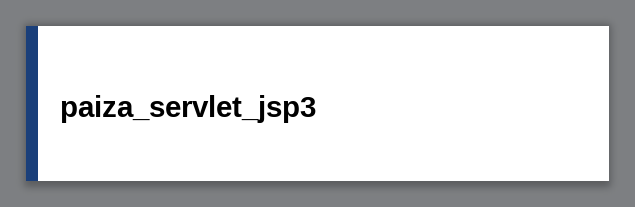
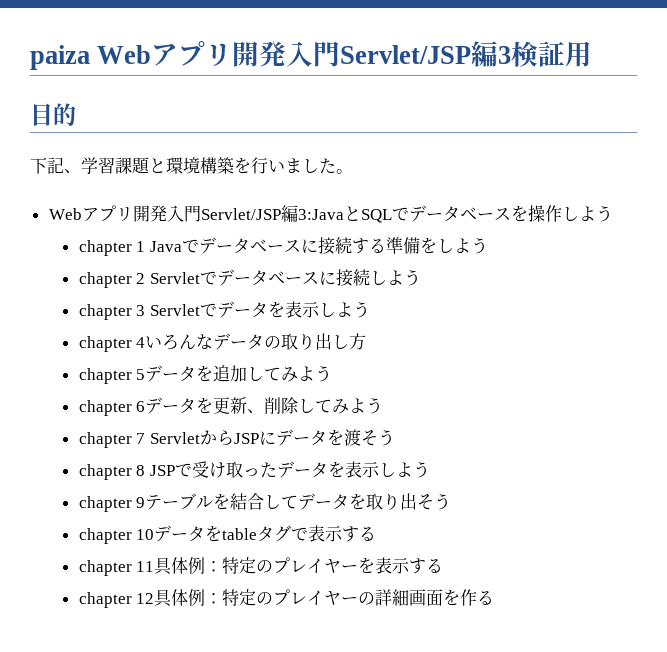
- paiza_servlet_jsp3
+ paiza Webアプリ開発入門Servlet/JSP編3検証用
+ 目的
+ 下記、学習課題と環境構築を行いました。
+ Webアプリ開発入門Servlet/JSP編3:JavaとSQLでデータベースを操作しよう
+ chapter 1 Javaでデータベースに接続する準備をしよう
+ chapter 2 Servletでデータベースに接続しよう
+ chapter 3 Servletでデータを表示しよう
+ chapter 4いろんなデータの取り出し方
+ chapter 5データを追加してみよう
+ chapter 6データを更新、削除してみよう
+ chapter 7 ServletからJSPにデータを渡そう
+ chapter 8 JSPで受け取ったデータを表示しよう
+ chapter 9テーブルを結合してデータを取り出そう
+ chapter 10データをtableタグで表示する
+ chapter 11具体例：特定のプレイヤーを表示する
+ chapter 12具体例：特定のプレイヤーの詳細画面を作る

